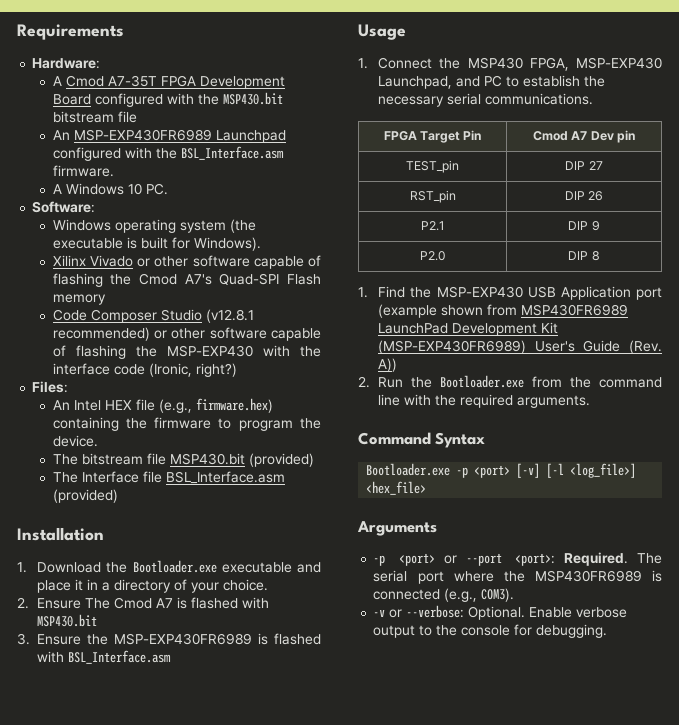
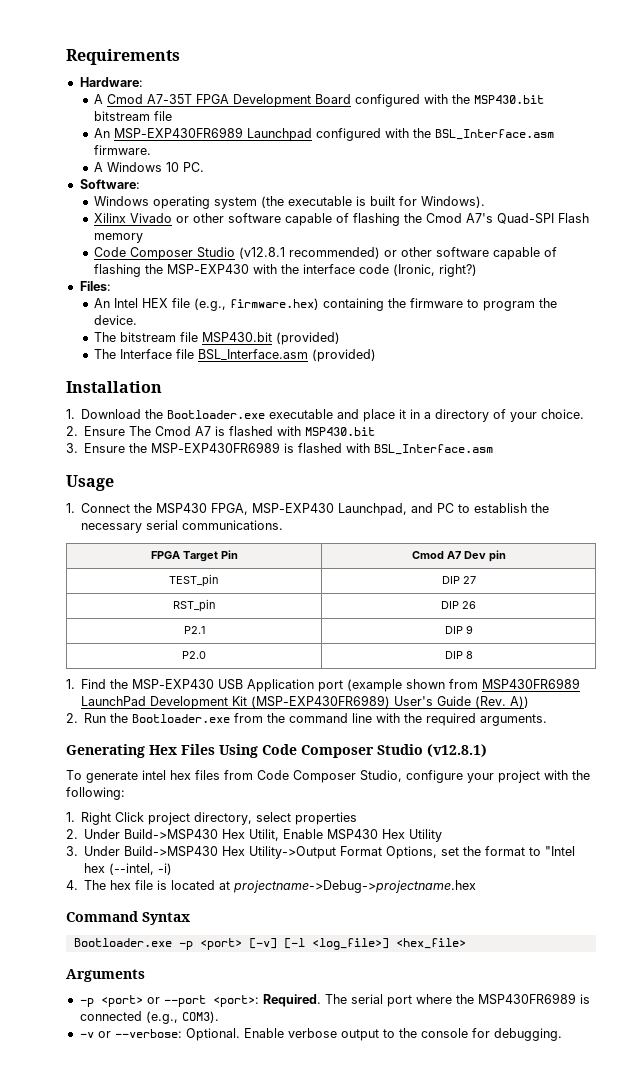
+ Generating Hex Files Using Code Composer Studio (v12.8.1)
+ To generate intel hex files from Code Composer Studio, configure your project with the following:
+ 1. Right Click project directory, select properties
+ 2. Under Build->MSP430 Hex Utilit, Enable MSP430 Hex Utility
+ 3. Under Build->MSP430 Hex Utility->Output Format Options, set the format to "Intel hex (--intel, -i)
+ 4. The hex file is located at projectname->Debug->projectname.hex

